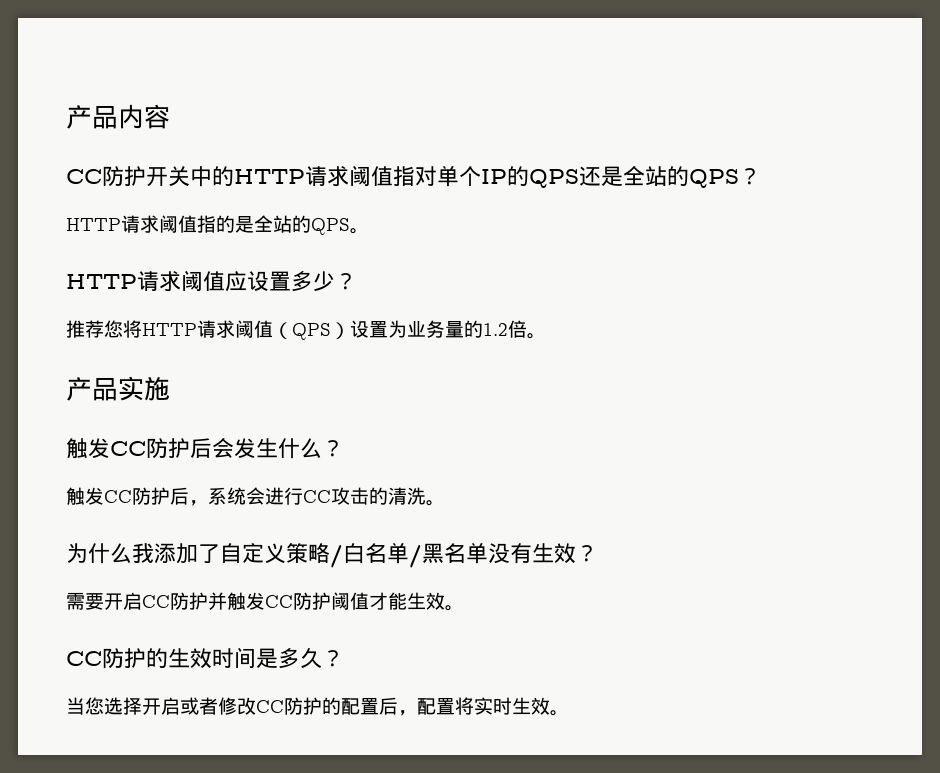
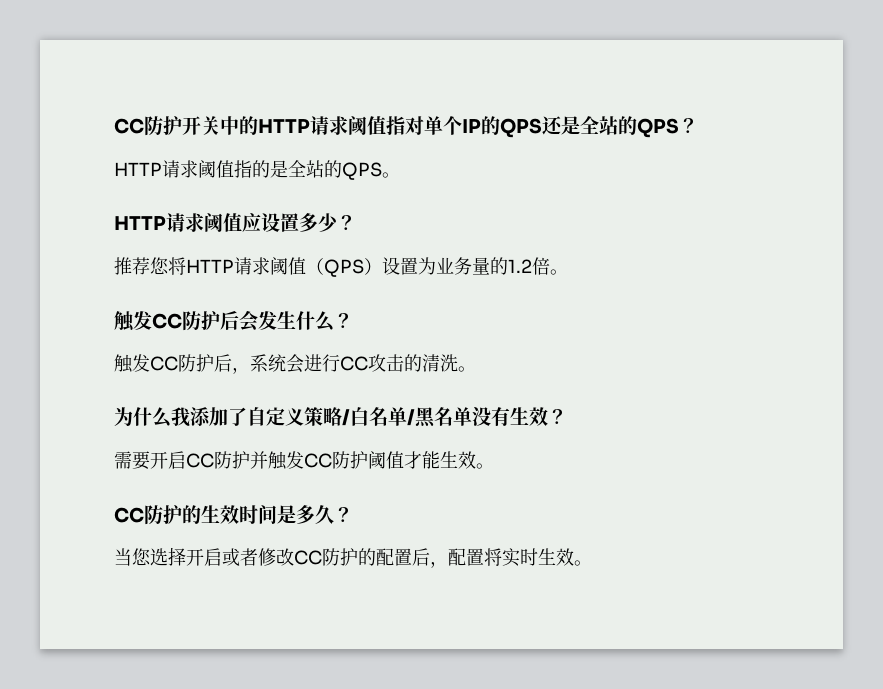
- 产品内容
- 产品实施

